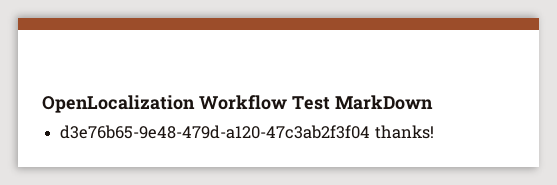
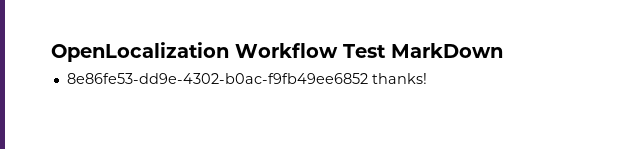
- d3e76b65-9e48-479d-a120-47c3ab2f3f04 thanks!
+ 8e86fe53-dd9e-4302-b0ac-f9fb49ee6852 thanks!

